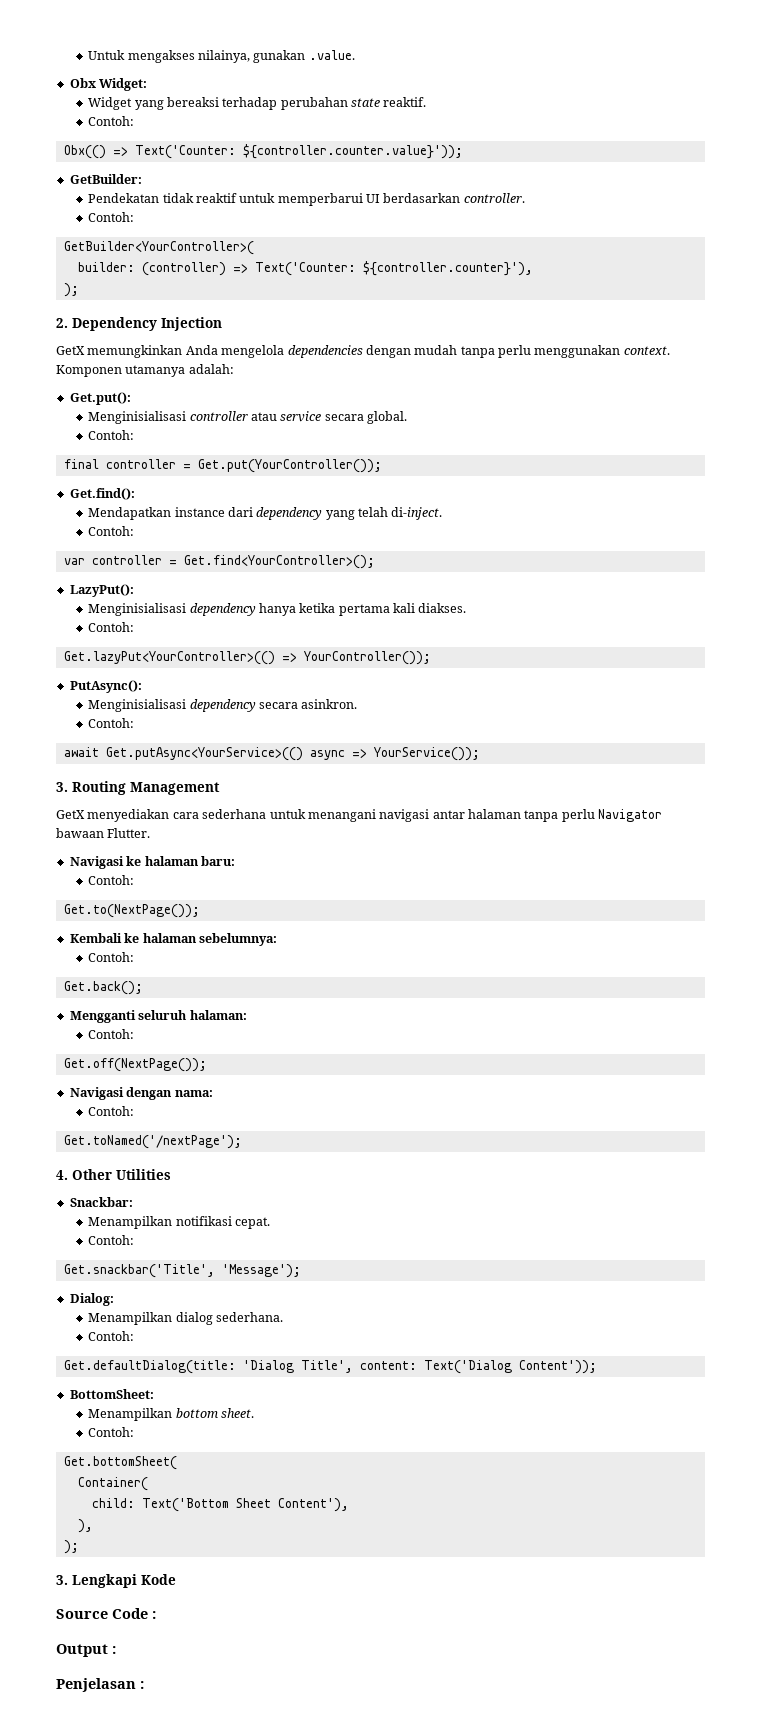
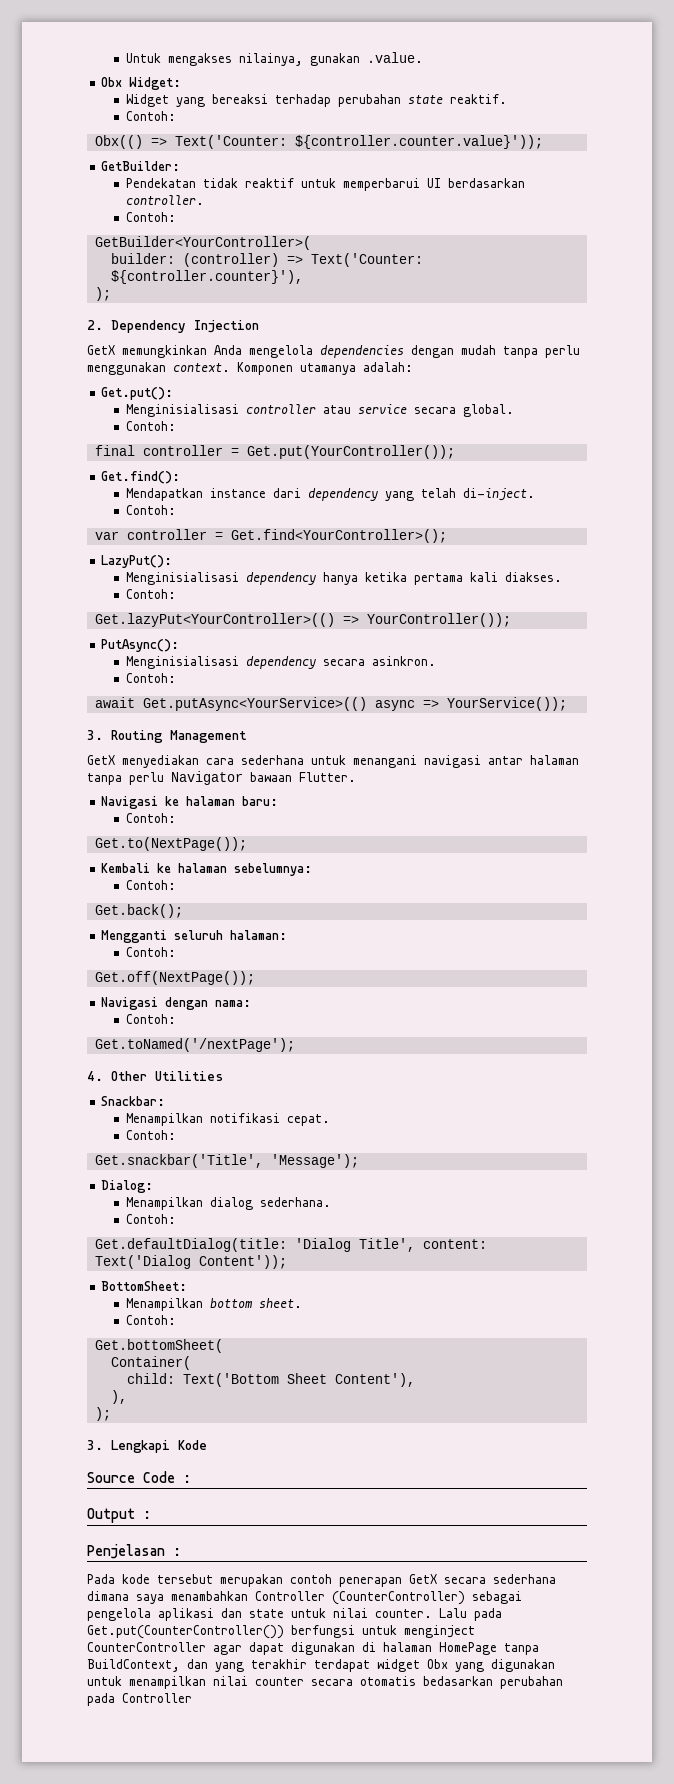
+ Pada kode tersebut merupakan contoh penerapan GetX secara sederhana dimana saya menambahkan Controller (CounterController) sebagai pengelola aplikasi dan state untuk nilai counter. Lalu pada Get.put(CounterController()) berfungsi untuk menginject CounterController agar dapat digunakan di halaman HomePage tanpa BuildContext, dan yang terakhir terdapat widget Obx yang digunakan untuk menampilkan nilai counter secara otomatis bedasarkan perubahan pada Controller

